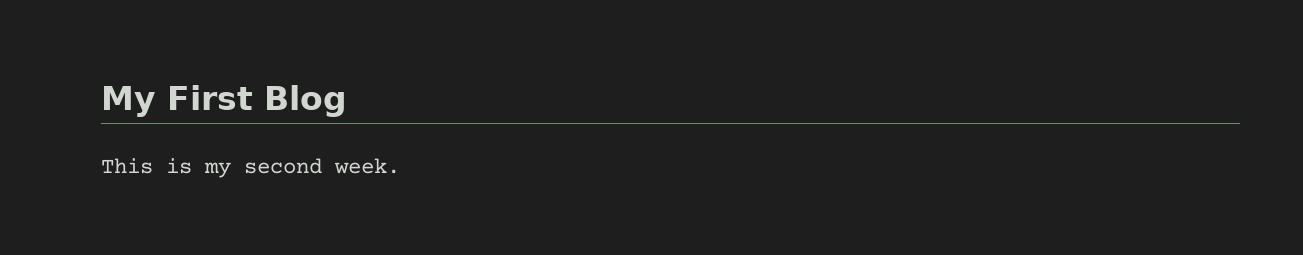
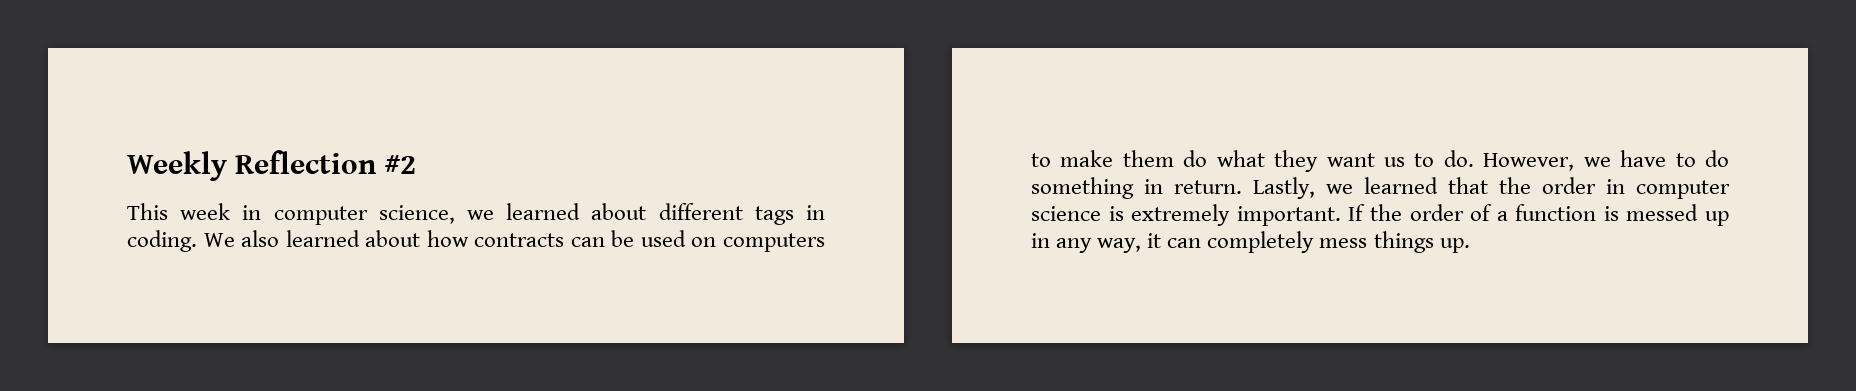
- My First Blog
- This is my second week.
+ Weekly Reflection #2
+ This week in computer science, we learned about different tags in coding. We also learned about how contracts can be used on computers to make them do what they want us to do. However, we have to do something in return. Lastly, we learned that the order in computer science is extremely important. If the order of a function is messed up in any way, it can completely mess things up.

